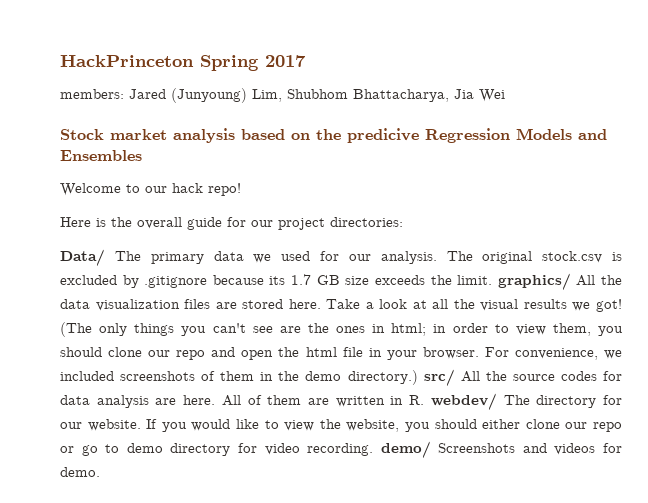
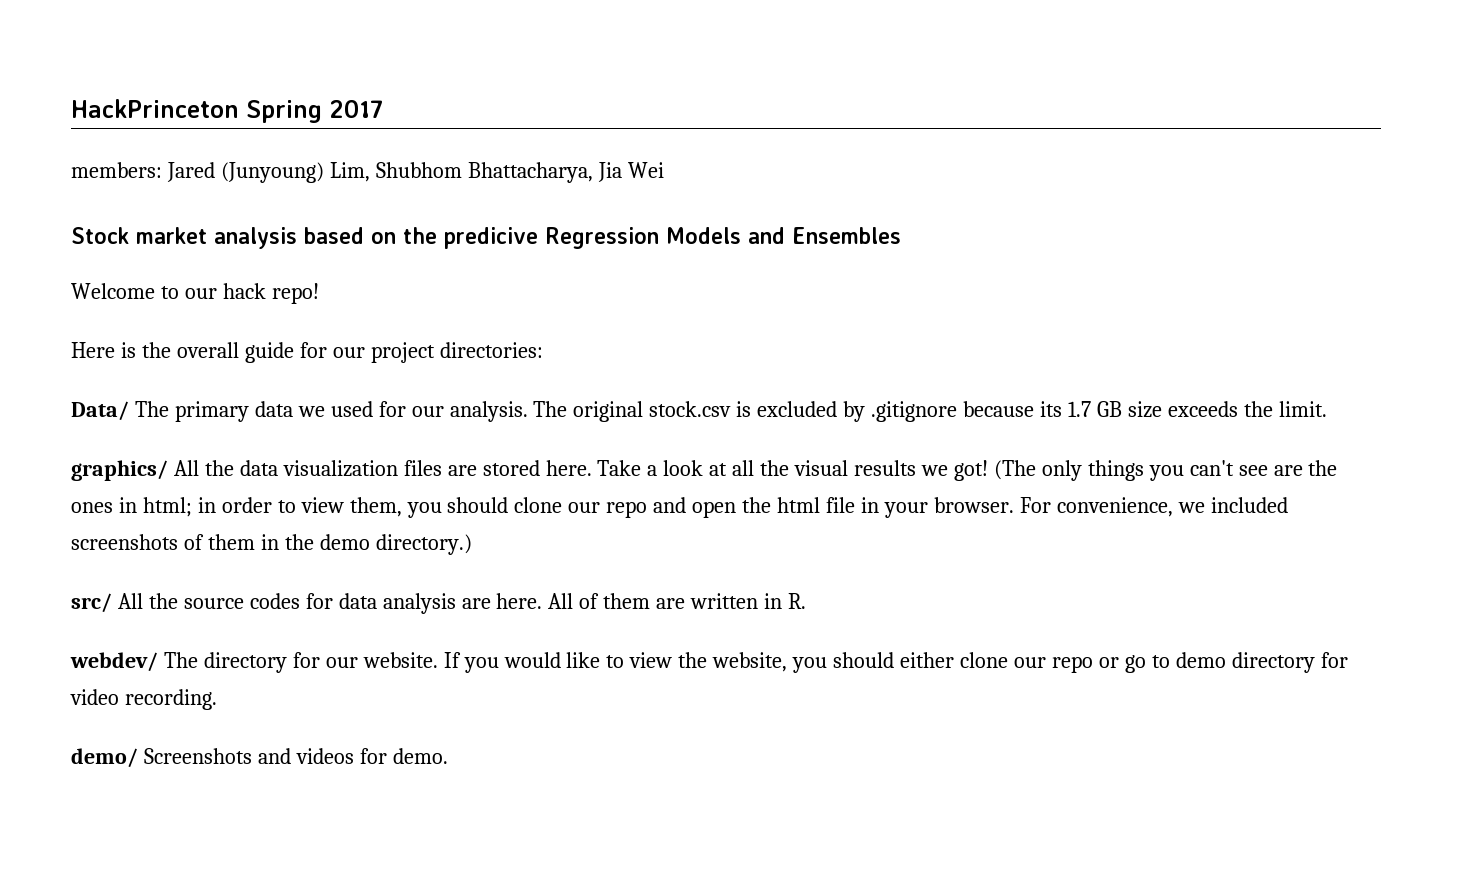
- The original stock.csv is excluded by .gitignore because its 1.7 GB size exceeds the limit. graphics/ All the data visualization files are stored here.
+ The original stock.csv is excluded by .gitignore because its 1.7 GB size exceeds the limit.
+ graphics/ All the data visualization files are stored here.
- For convenience, we included screenshots of them in the demo directory.) src/ All the source codes for data analysis are here.
+ For convenience, we included screenshots of them in the demo directory.)
+ src/ All the source codes for data analysis are here.
- All of them are written in R. webdev/ The directory for our website.
+ All of them are written in R.
+ webdev/ The directory for our website.
- If you would like to view the website, you should either clone our repo or go to demo directory for video recording. demo/ Screenshots and videos for demo.
+ If you would like to view the website, you should either clone our repo or go to demo directory for video recording.
+ demo/ Screenshots and videos for demo.

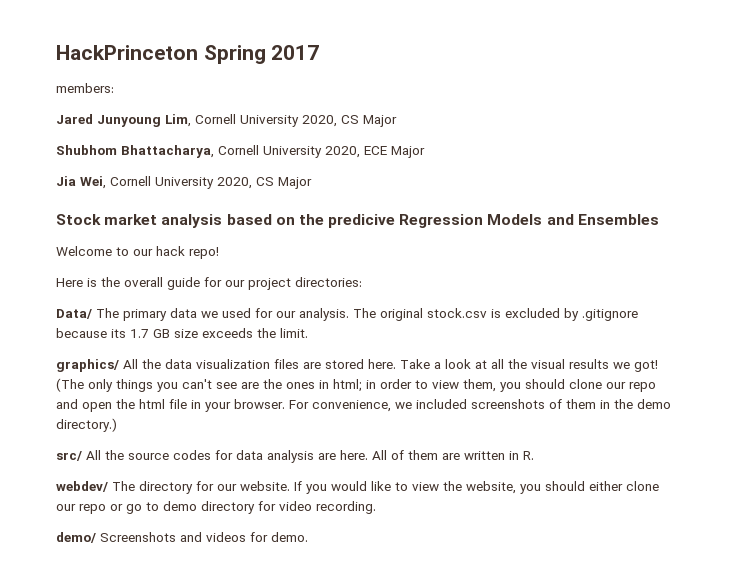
- members: Jared (Junyoung) Lim, Shubhom Bhattacharya, Jia Wei
+ members:
+ Jared Junyoung Lim, Cornell University 2020, CS Major
+ Shubhom Bhattacharya, Cornell University 2020, ECE Major
+ Jia Wei, Cornell University 2020, CS Major

